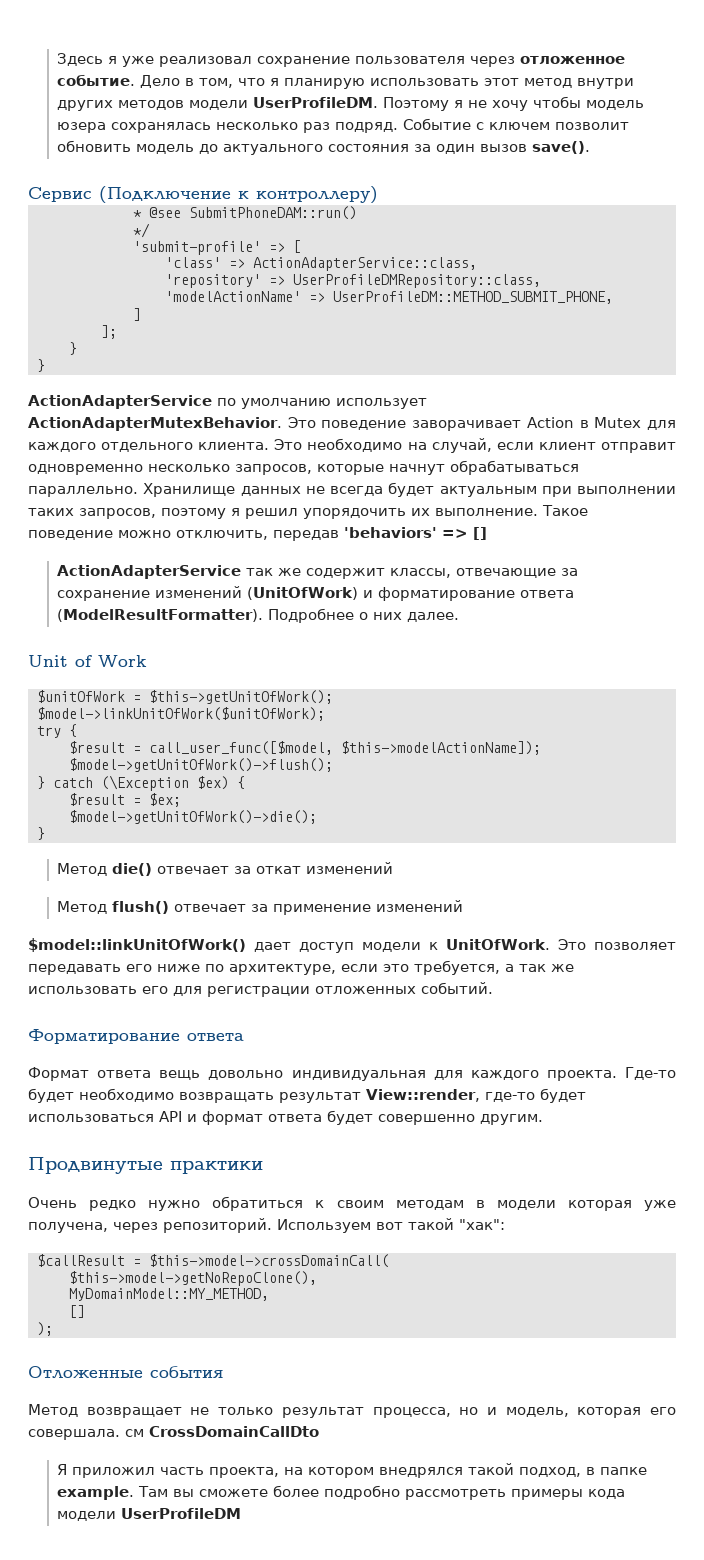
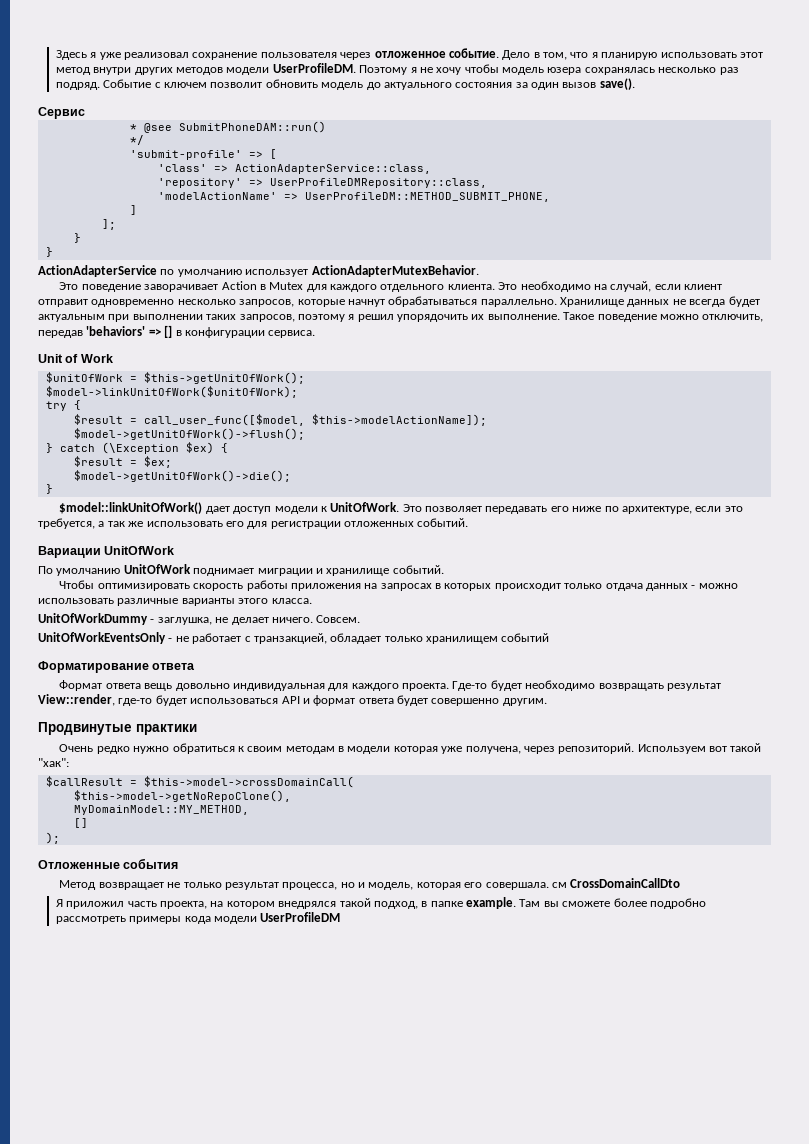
- Сервис (Подключение к контроллеру)
+ Сервис
- ActionAdapterService по умолчанию использует ActionAdapterMutexBehavior. Это поведение заворачивает Action в Mutex для каждого отдельного клиента.
+ ActionAdapterService по умолчанию использует ActionAdapterMutexBehavior.
+ Это поведение заворачивает Action в Mutex для каждого отдельного клиента.
- Такое поведение можно отключить, передав 'behaviors' => []
- ActionAdapterService так же содержит классы, отвечающие за сохранение изменений (UnitOfWork) и форматирование ответа (ModelResultFormatter). Подробнее о них далее.
+ Такое поведение можно отключить, передав 'behaviors' => [] в конфигурации сервиса.
- Метод die() отвечает за откат изменений
- Метод flush() отвечает за применение изменений
+ Вариации UnitOfWork
+ По умолчанию UnitOfWork поднимает миграции и хранилище событий.
+ Чтобы оптимизировать скорость работы приложения на запросах в которых происходит только отдача данных - можно использовать различные варианты этого класса.
+ UnitOfWorkDummy - заглушка, не делает ничего. Совсем.
+ UnitOfWorkEventsOnly - не работает с транзакцией, обладает только хранилищем событий

